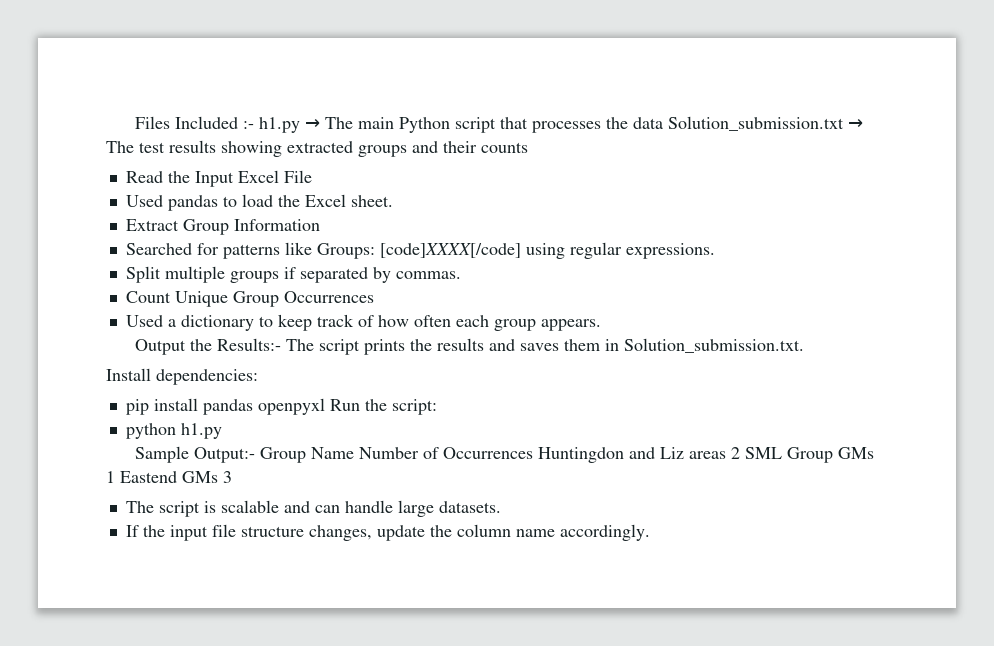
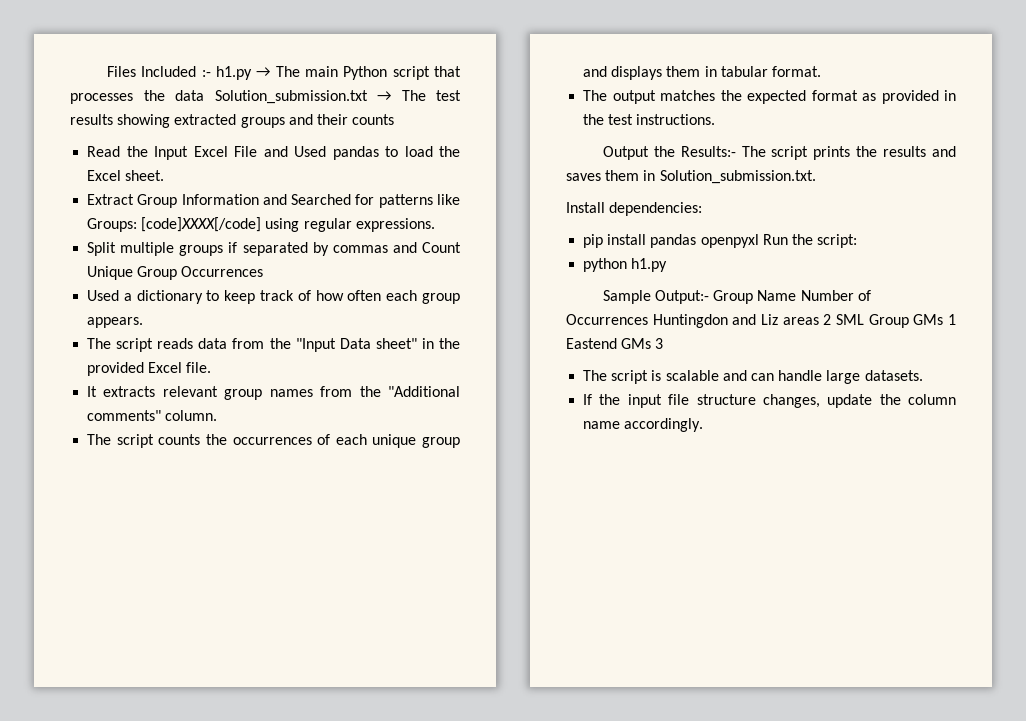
- Read the Input Excel File
- Used pandas to load the Excel sheet.
+ Read the Input Excel File and Used pandas to load the Excel sheet.
- Extract Group Information
- Searched for patterns like Groups: [code]XXXX[/code] using regular expressions.
+ Extract Group Information and Searched for patterns like Groups: [code]XXXX[/code] using regular expressions.
- Split multiple groups if separated by commas.
- Count Unique Group Occurrences
+ Split multiple groups if separated by commas and Count Unique Group Occurrences
+ The script reads data from the "Input Data sheet" in the provided Excel file.
+ It extracts relevant group names from the "Additional comments" column.
+ The script counts the occurrences of each unique group and displays them in tabular format.
+ The output matches the expected format as provided in the test instructions.

